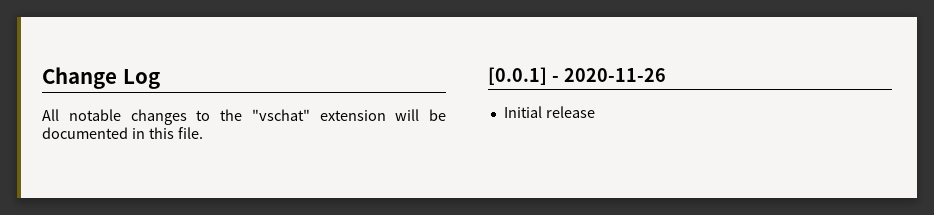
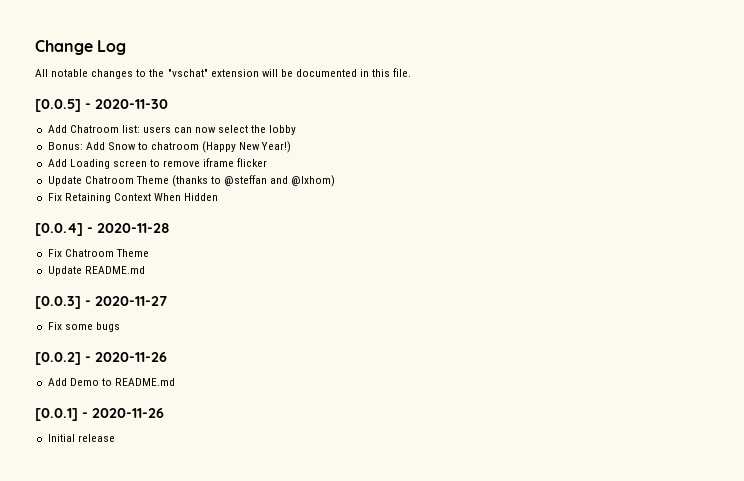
+ [0.0.5] - 2020-11-30
+ Add Chatroom list: users can now select the lobby
+ Bonus: Add Snow to chatroom (Happy New Year!)
+ Add Loading screen to remove iframe flicker
+ Update Chatroom Theme (thanks to @steffan and @lxhom)
+ Fix Retaining Context When Hidden
+ [0.0.4] - 2020-11-28
+ Fix Chatroom Theme
+ Update README.md
+ [0.0.3] - 2020-11-27
+ Fix some bugs
+ [0.0.2] - 2020-11-26
+ Add Demo to README.md

